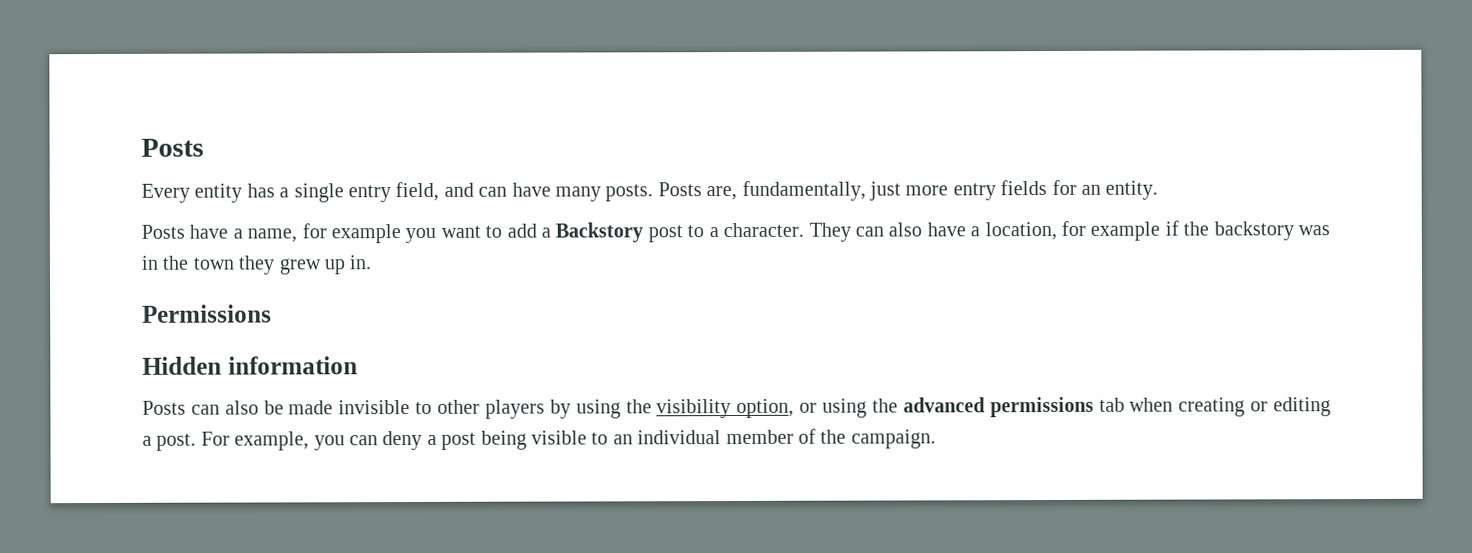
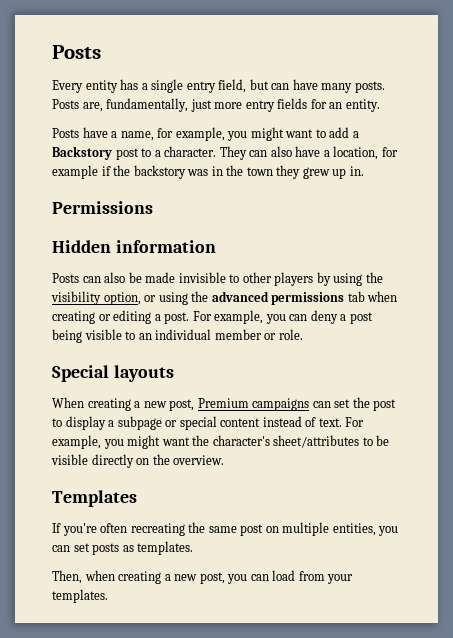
- Every entity has a single entry field, and can have many posts.
+ Every entity has a single entry field, but can have many posts.
- Posts have a name, for example you want to add a Backstory post to a character.
+ Posts have a name, for example, you might want to add a Backstory post to a character.
- For example, you can deny a post being visible to an individual member of the campaign.
+ For example, you can deny a post being visible to an individual member or role.
+ Special layouts
+ When creating a new post, Premium campaigns can set the post to display a subpage or special content instead of text. For example, you might want the character's sheet/attributes to be visible directly on the overview.
+ Templates
+ If you're often recreating the same post on multiple entities, you can set posts as templates.
+ Then, when creating a new post, you can load from your templates.

